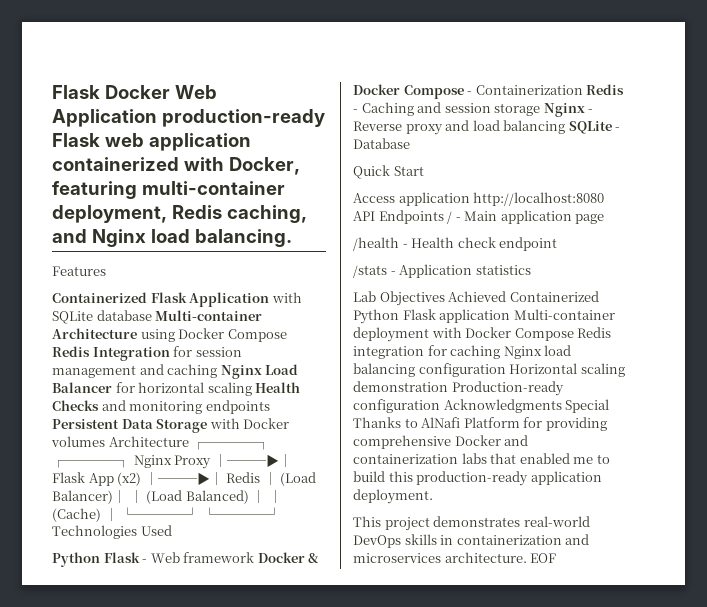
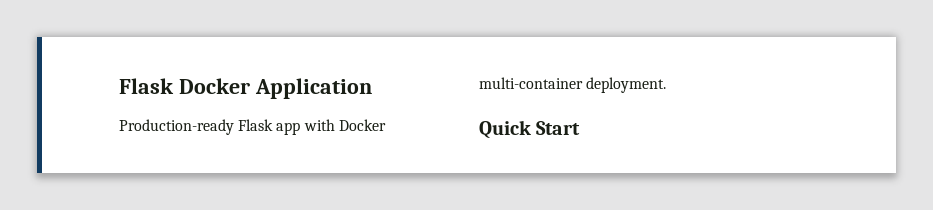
- Flask Docker Web Application production-ready Flask web application containerized with Docker, featuring multi-container deployment, Redis caching, and Nginx load balancing.
- Features
- Containerized Flask Application with SQLite database Multi-container Architecture using Docker Compose Redis Integration for session management and caching Nginx Load Balancer for horizontal scaling Health Checks and monitoring endpoints Persistent Data Storage with Docker volumes Architecture ┌────┐ ┌────┐ Nginx Proxy │───▶│ Flask App (x2) │───▶│ Redis │ (Load Balancer)│ │ (Load Balanced) │ │ (Cache) │ └────┘ └────┘ Technologies Used
- Python Flask - Web framework Docker & Docker Compose - Containerization Redis - Caching and session storage Nginx - Reverse proxy and load balancing SQLite - Database
+ Flask Docker Application
+ Production-ready Flask app with Docker multi-container deployment.
  Quick Start
- Access application http://localhost:8080 API Endpoints / - Main application page
- /health - Health check endpoint
- /stats - Application statistics
- Lab Objectives Achieved Containerized Python Flask application Multi-container deployment with Docker Compose Redis integration for caching Nginx load balancing configuration Horizontal scaling demonstration Production-ready configuration Acknowledgments Special Thanks to AlNafi Platform for providing comprehensive Docker and containerization labs that enabled me to build this production-ready application deployment.
- This project demonstrates real-world DevOps skills in containerization and microservices architecture. EOF

